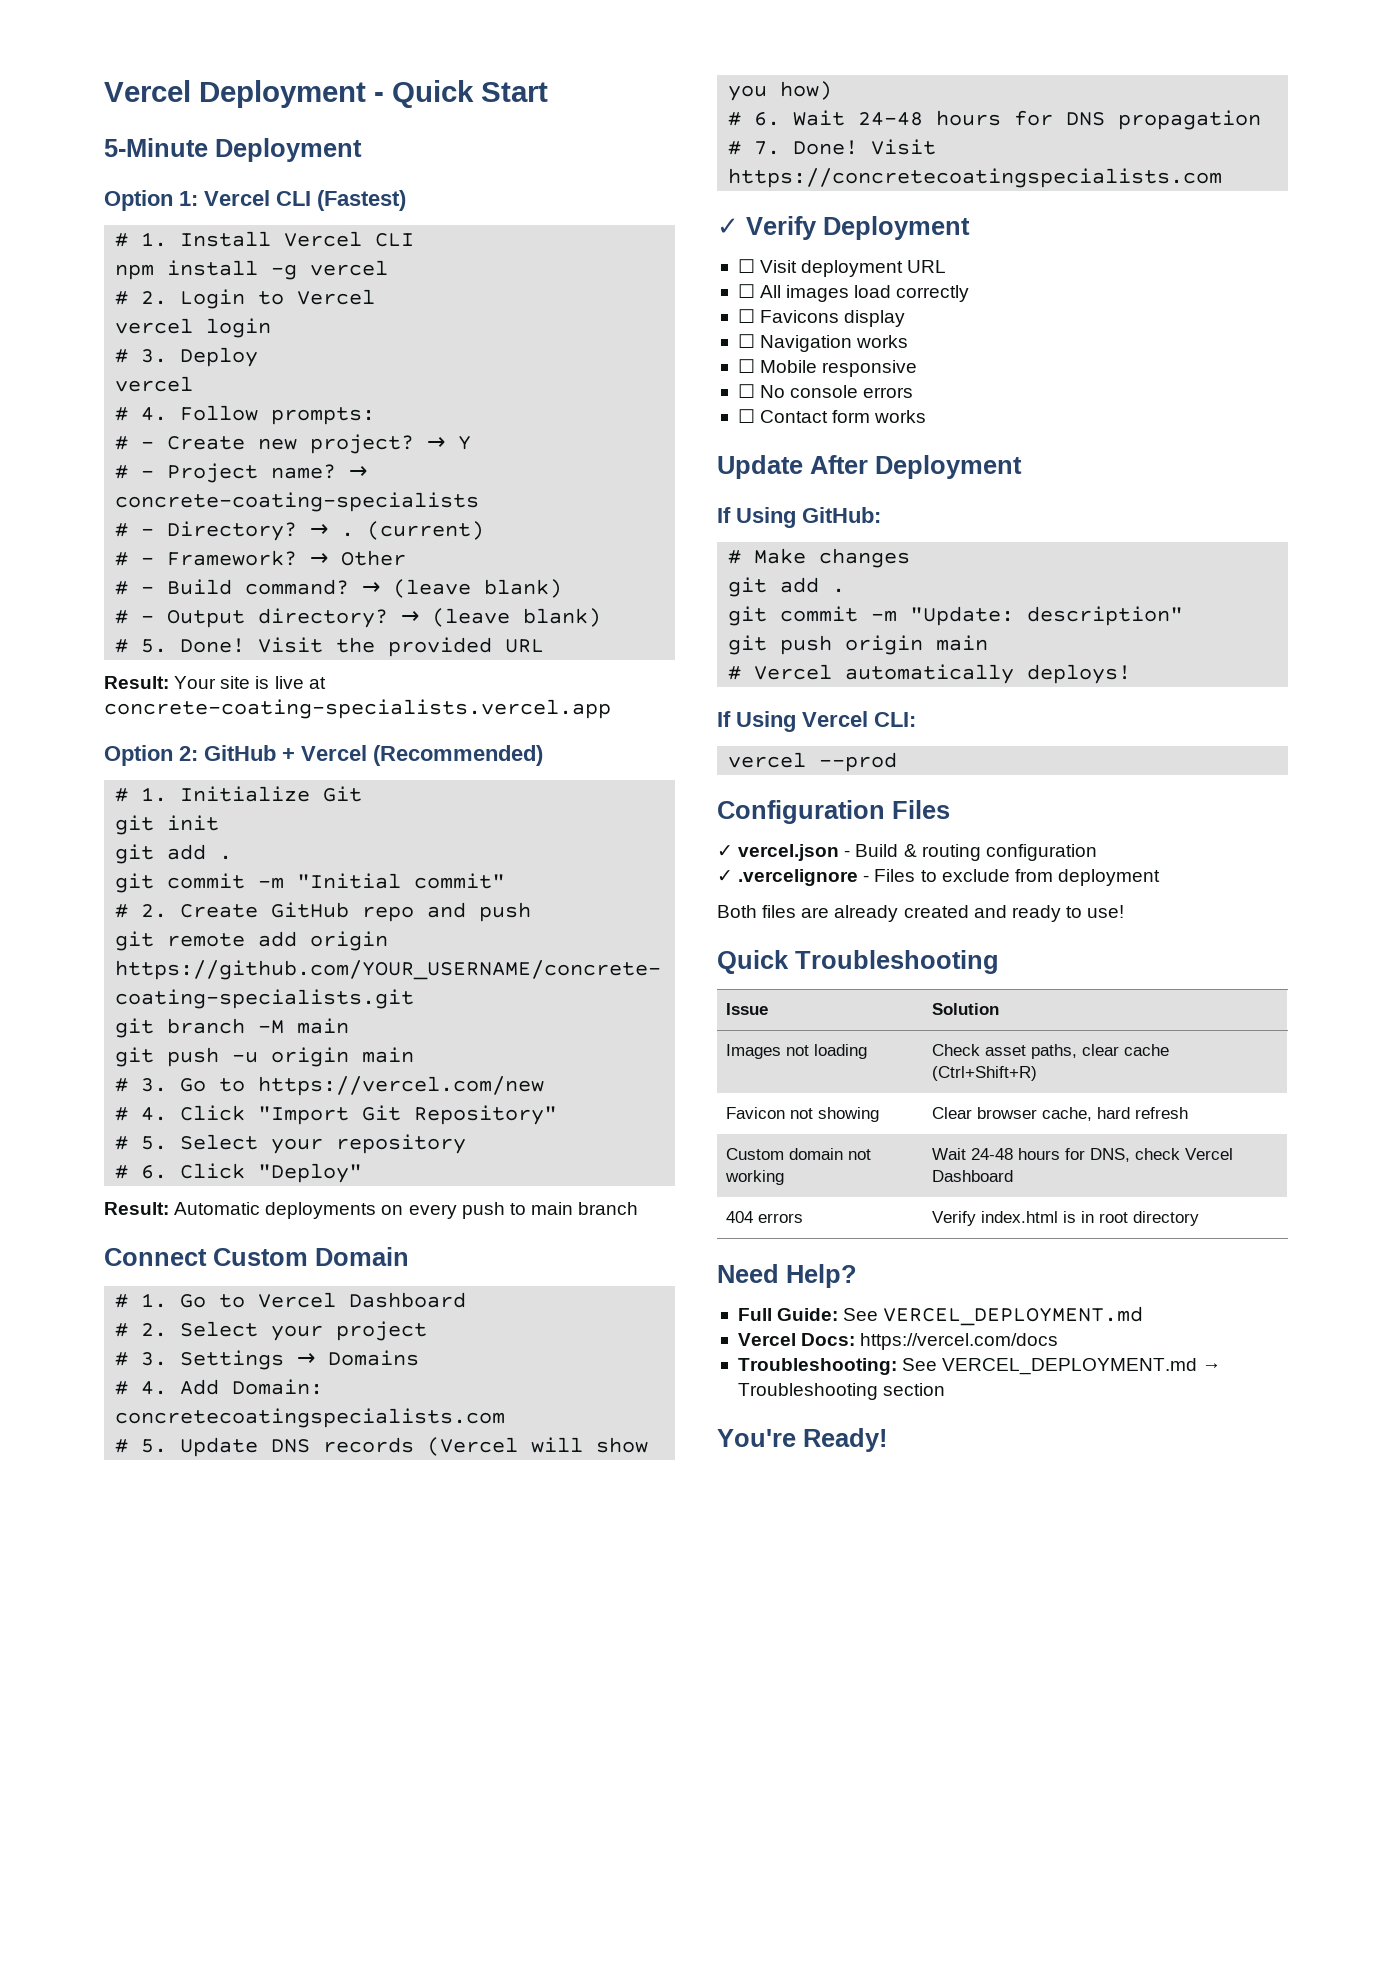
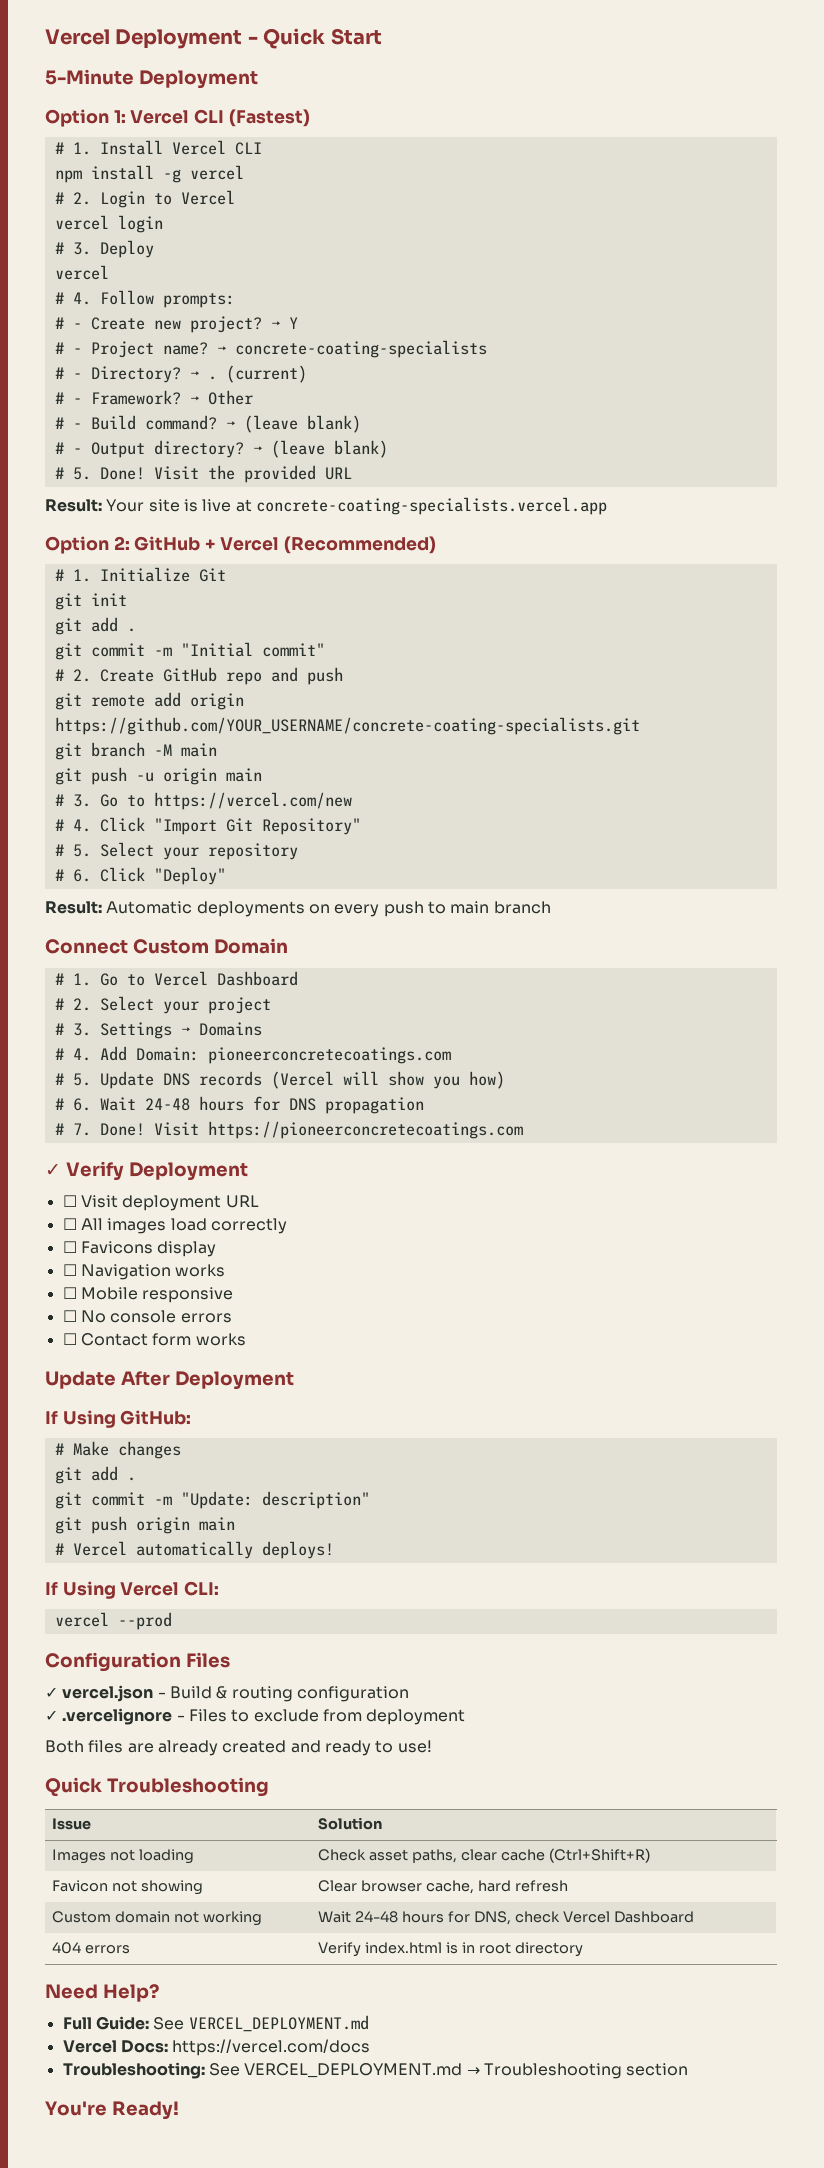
- # 4. Add Domain: concretecoatingspecialists.com
+ # 4. Add Domain: pioneerconcretecoatings.com
- Visit https://concretecoatingspecialists.com
+ Visit https://pioneerconcretecoatings.com

